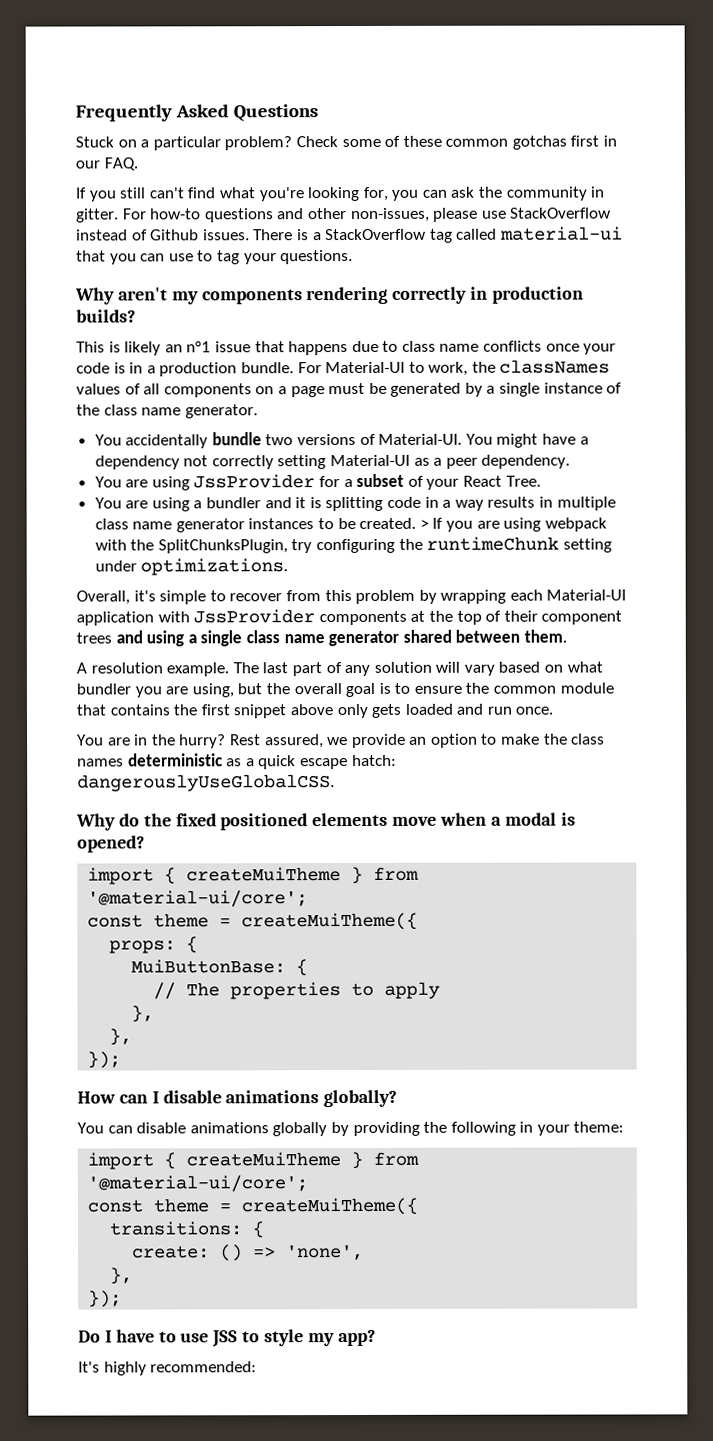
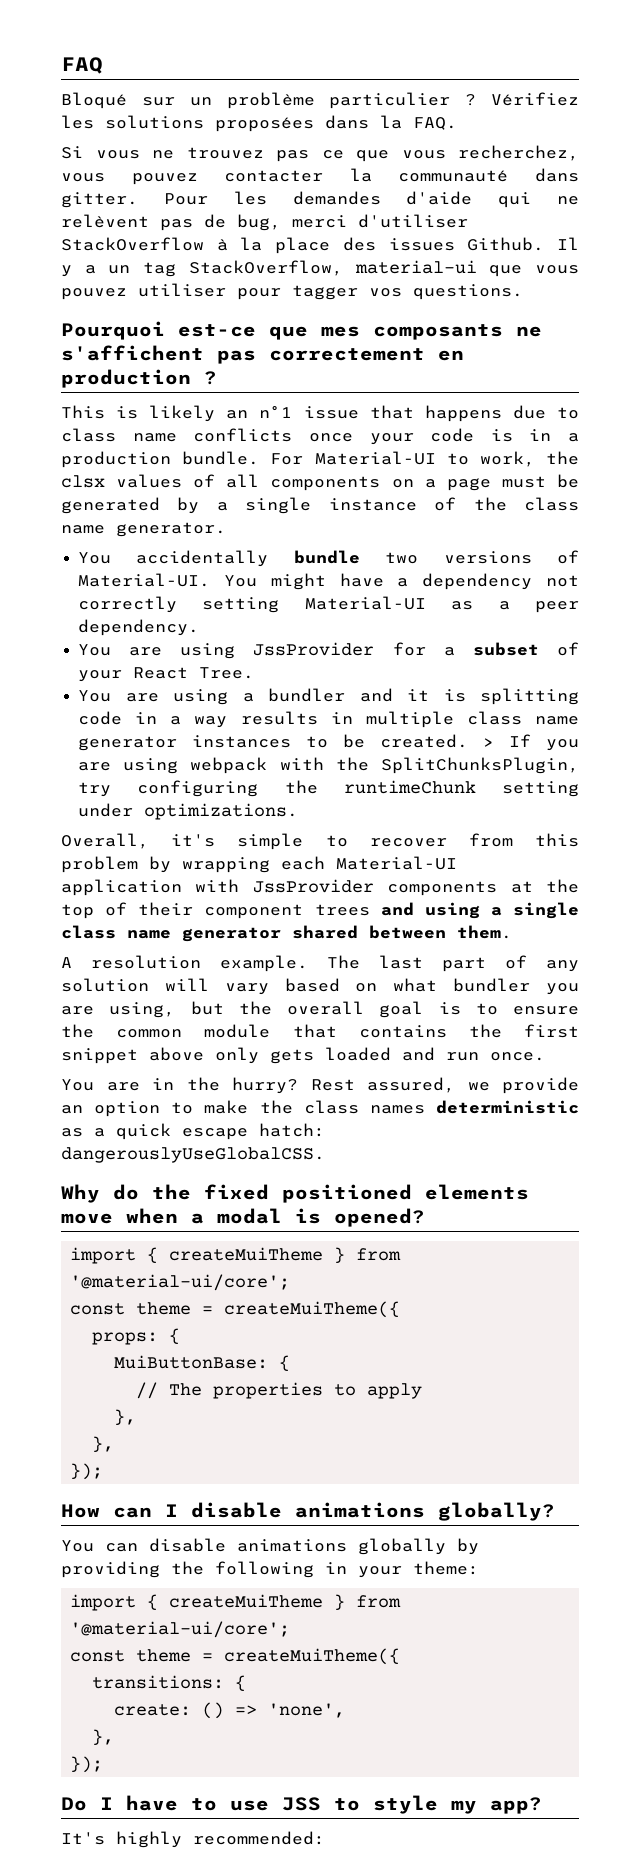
- Frequently Asked Questions
- Stuck on a particular problem? Check some of these common gotchas first in our FAQ.
- If you still can't find what you're looking for, you can ask the community in gitter. For how-to questions and other non-issues, please use StackOverflow instead of Github issues. There is a StackOverflow tag called material-ui that you can use to tag your questions.
- Why aren't my components rendering correctly in production builds?
+ FAQ
+ Bloqué sur un problème particulier ? Vérifiez les solutions proposées dans la FAQ.
+ Si vous ne trouvez pas ce que vous recherchez, vous pouvez contacter la communauté dans gitter. Pour les demandes d'aide qui ne relèvent pas de bug, merci d'utiliser StackOverflow à la place des issues Github. Il y a un tag StackOverflow, material-ui que vous pouvez utiliser pour tagger vos questions.
+ Pourquoi est-ce que mes composants ne s'affichent pas correctement en production ?
- For Material-UI to work, the classNames values of all components on a page must be generated by a single instance of the class name generator.
+ For Material-UI to work, the clsx values of all components on a page must be generated by a single instance of the class name generator.

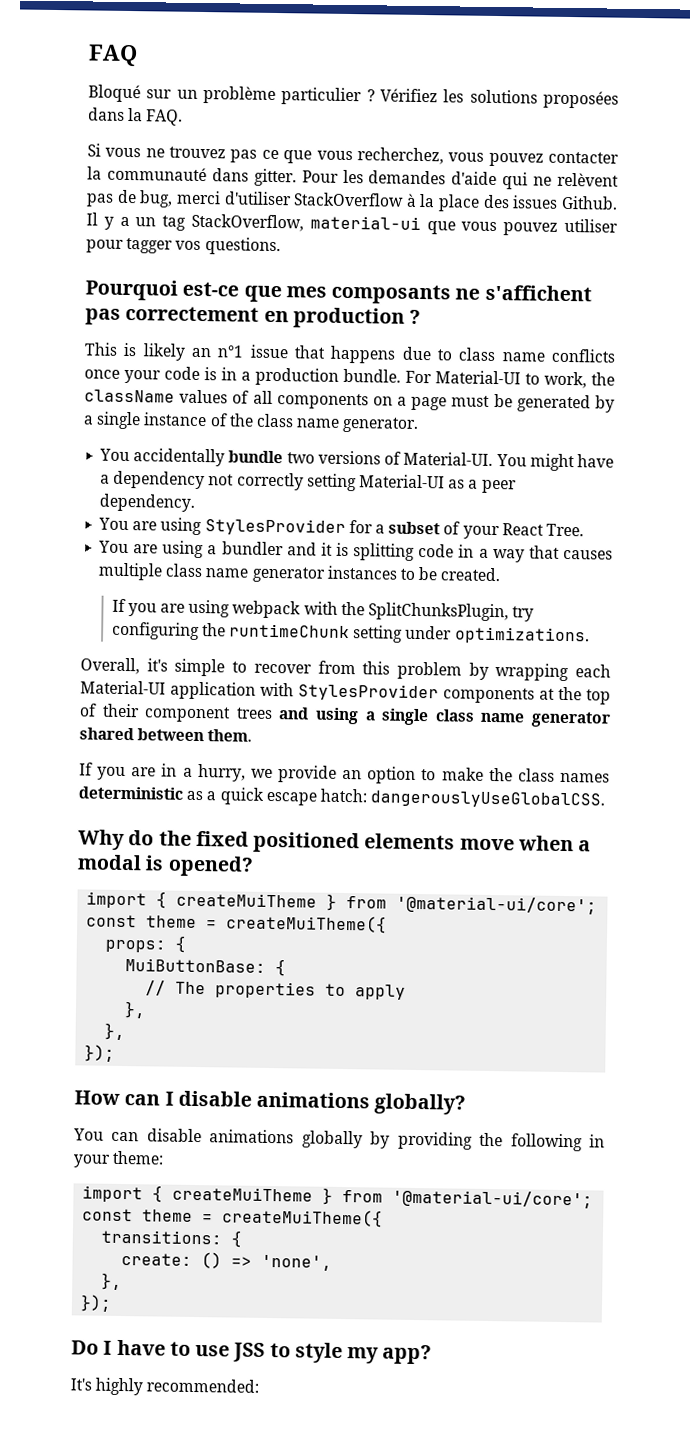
- For Material-UI to work, the clsx values of all components on a page must be generated by a single instance of the class name generator.
+ For Material-UI to work, the className values of all components on a page must be generated by a single instance of the class name generator.
- You are using JssProvider for a subset of your React Tree.
+ You are using StylesProvider for a subset of your React Tree.
- You are using a bundler and it is splitting code in a way results in multiple class name generator instances to be created. > If you are using webpack with the SplitChunksPlugin, try configuring the runtimeChunk setting under optimizations.
+ You are using a bundler and it is splitting code in a way that causes multiple class name generator instances to be created.
+ If you are using webpack with the SplitChunksPlugin, try configuring the runtimeChunk setting under optimizations.
- Overall, it's simple to recover from this problem by wrapping each Material-UI application with JssProvider components at the top of their component trees and using a single class name generator shared between them.
+ Overall, it's simple to recover from this problem by wrapping each Material-UI application with StylesProvider components at the top of their component trees and using a single class name generator shared between them.
- A resolution example. The last part of any solution will vary based on what bundler you are using, but the overall goal is to ensure the common module that contains the first snippet above only gets loaded and run once.
- You are in the hurry? Rest assured, we provide an option to make the class names deterministic as a quick escape hatch: dangerouslyUseGlobalCSS.
+ If you are in a hurry, we provide an option to make the class names deterministic as a quick escape hatch: dangerouslyUseGlobalCSS.

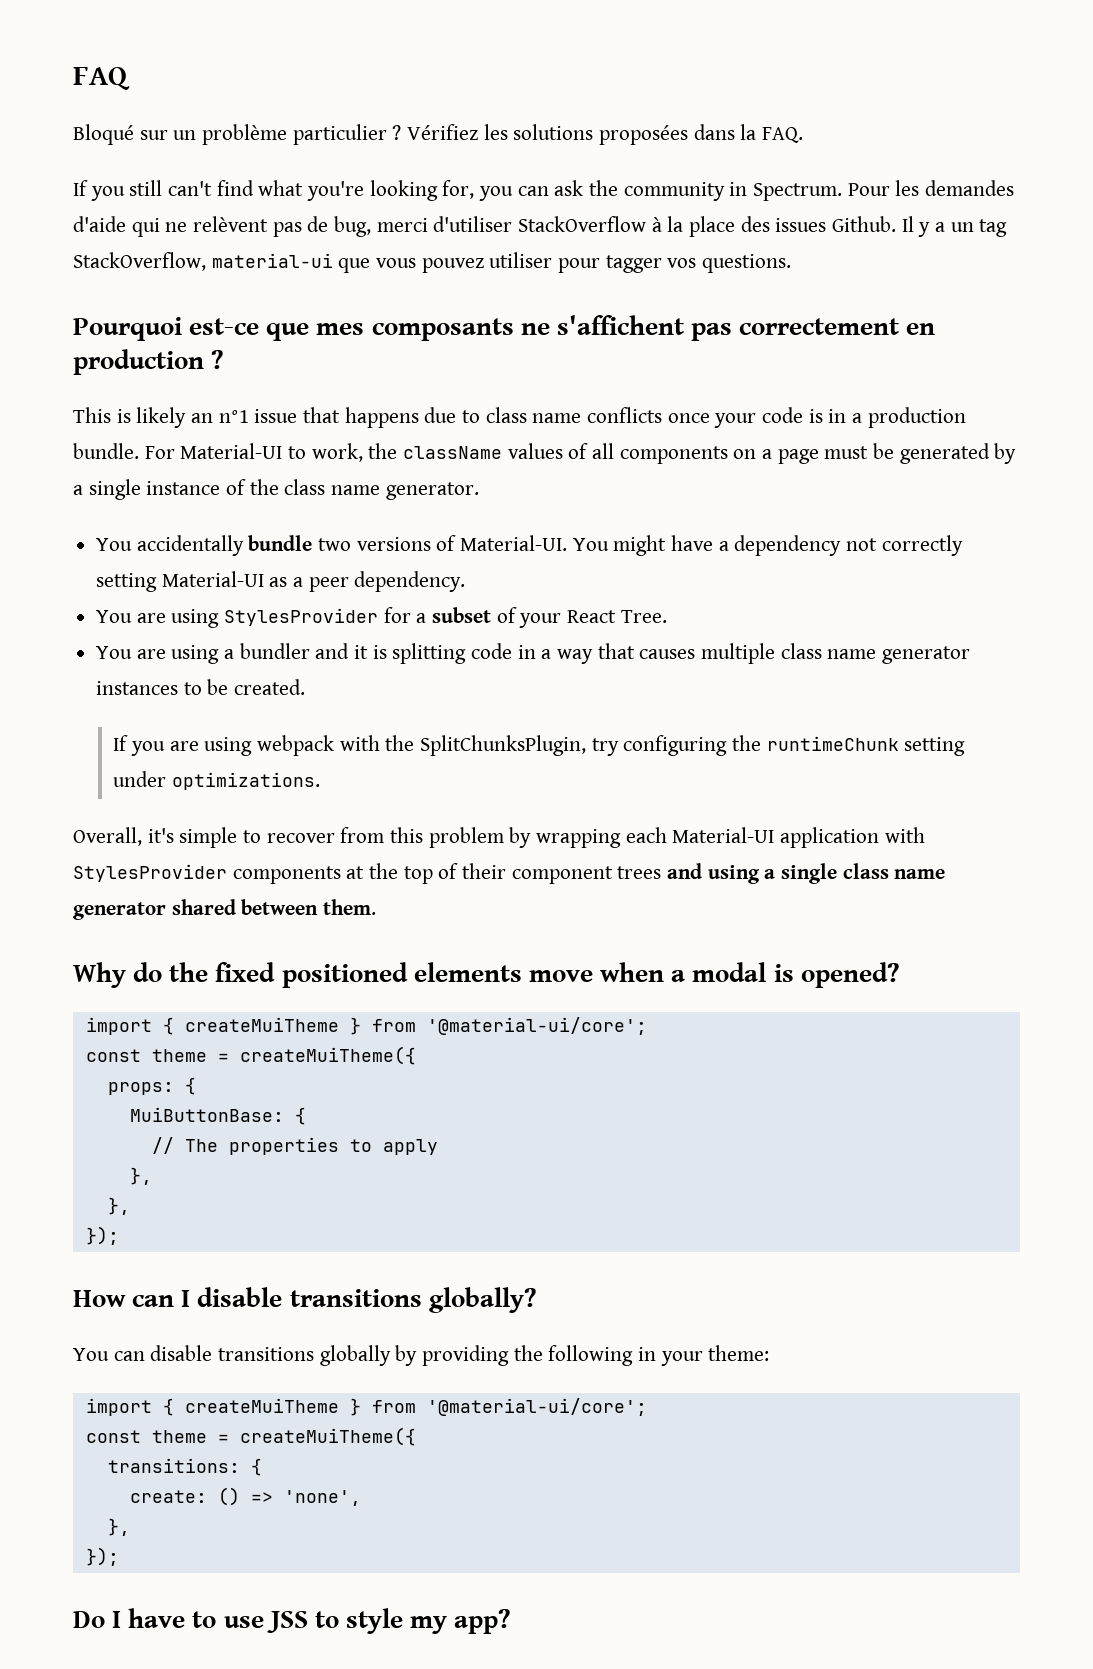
- Si vous ne trouvez pas ce que vous recherchez, vous pouvez contacter la communauté dans gitter.
+ If you still can't find what you're looking for, you can ask the community in Spectrum.
- If you are in a hurry, we provide an option to make the class names deterministic as a quick escape hatch: dangerouslyUseGlobalCSS.
- How can I disable animations globally?
+ How can I disable transitions globally?
- You can disable animations globally by providing the following in your theme:
+ You can disable transitions globally by providing the following in your theme:
- It's highly recommended:

